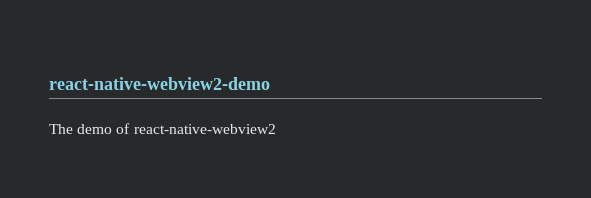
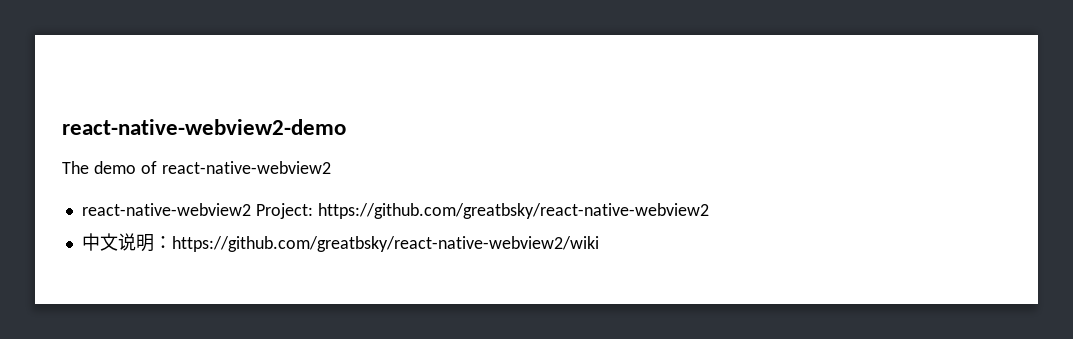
+ react-native-webview2 Project: https://github.com/greatbsky/react-native-webview2
+ 中文说明：https://github.com/greatbsky/react-native-webview2/wiki

